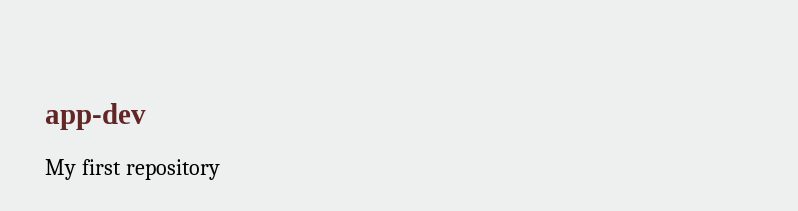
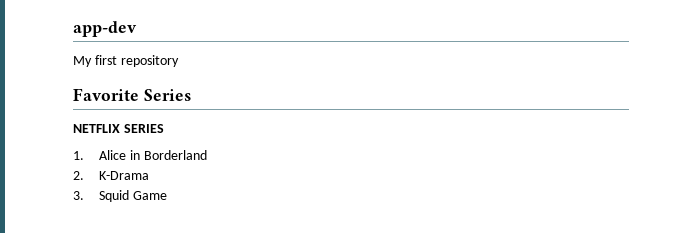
+ Favorite Series
+ NETFLIX SERIES
+ 1. Alice in Borderland
+ 2. K-Drama
+ 3. Squid Game

